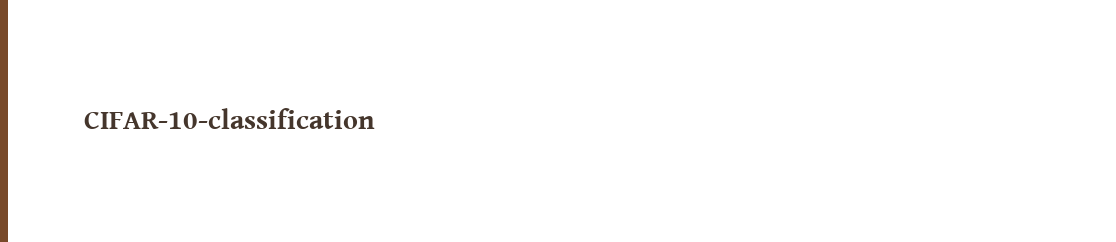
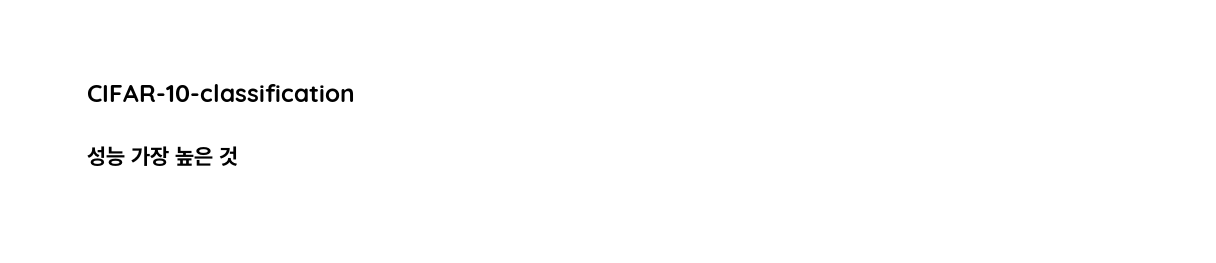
+ 성능 가장 높은 것

